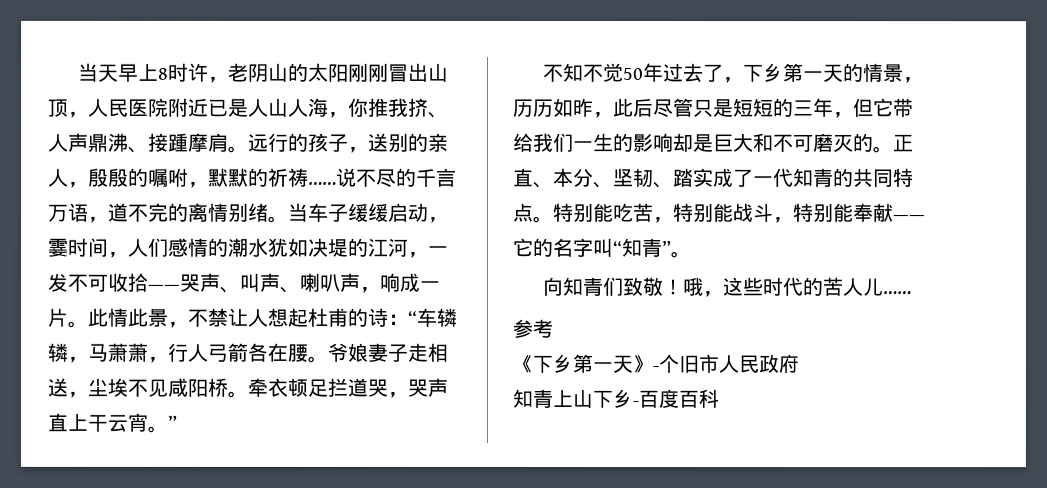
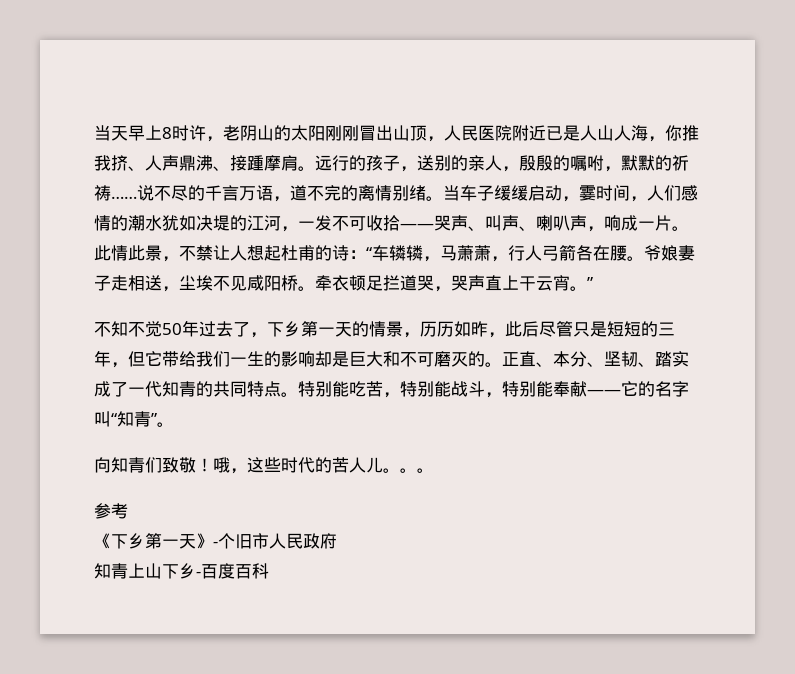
- 哦，这些时代的苦人儿……
+ 哦，这些时代的苦人儿。。。

